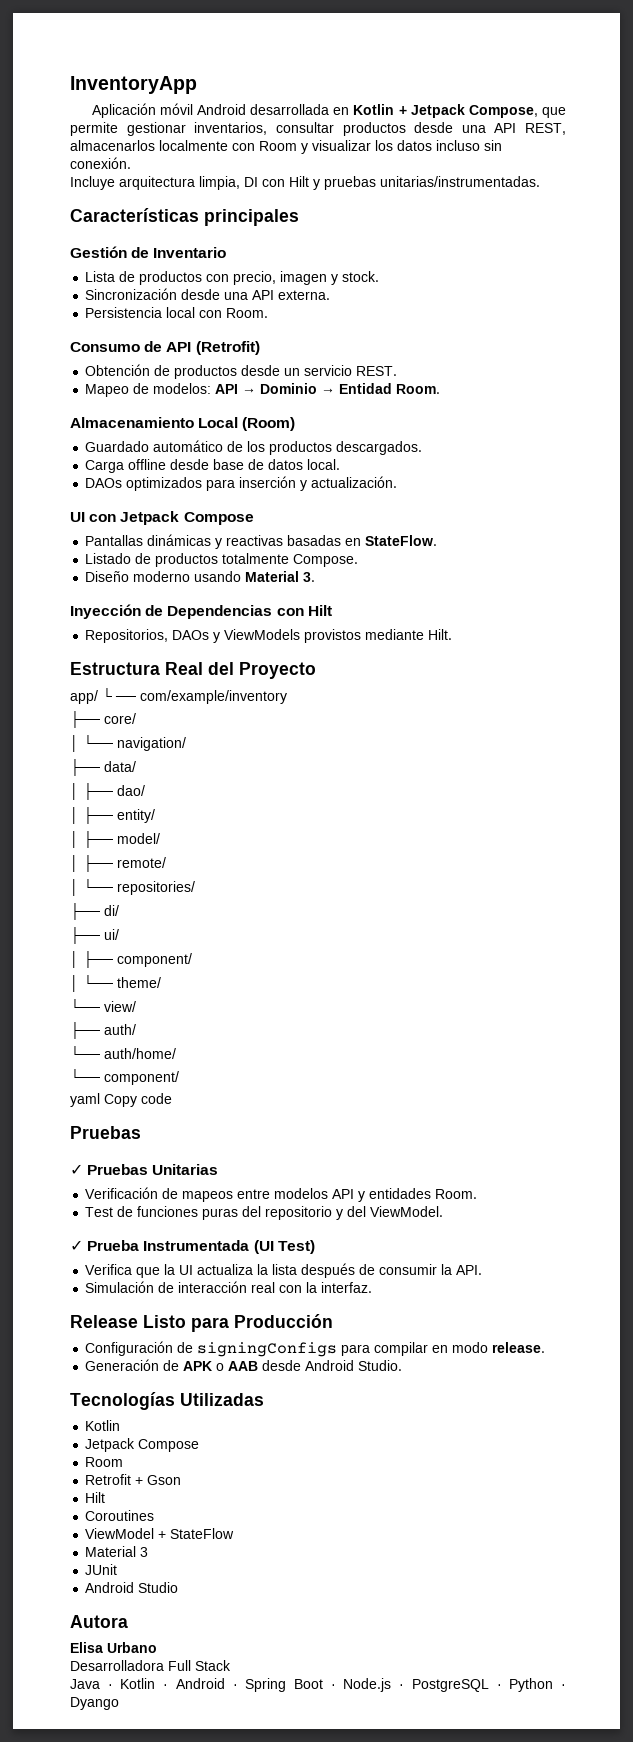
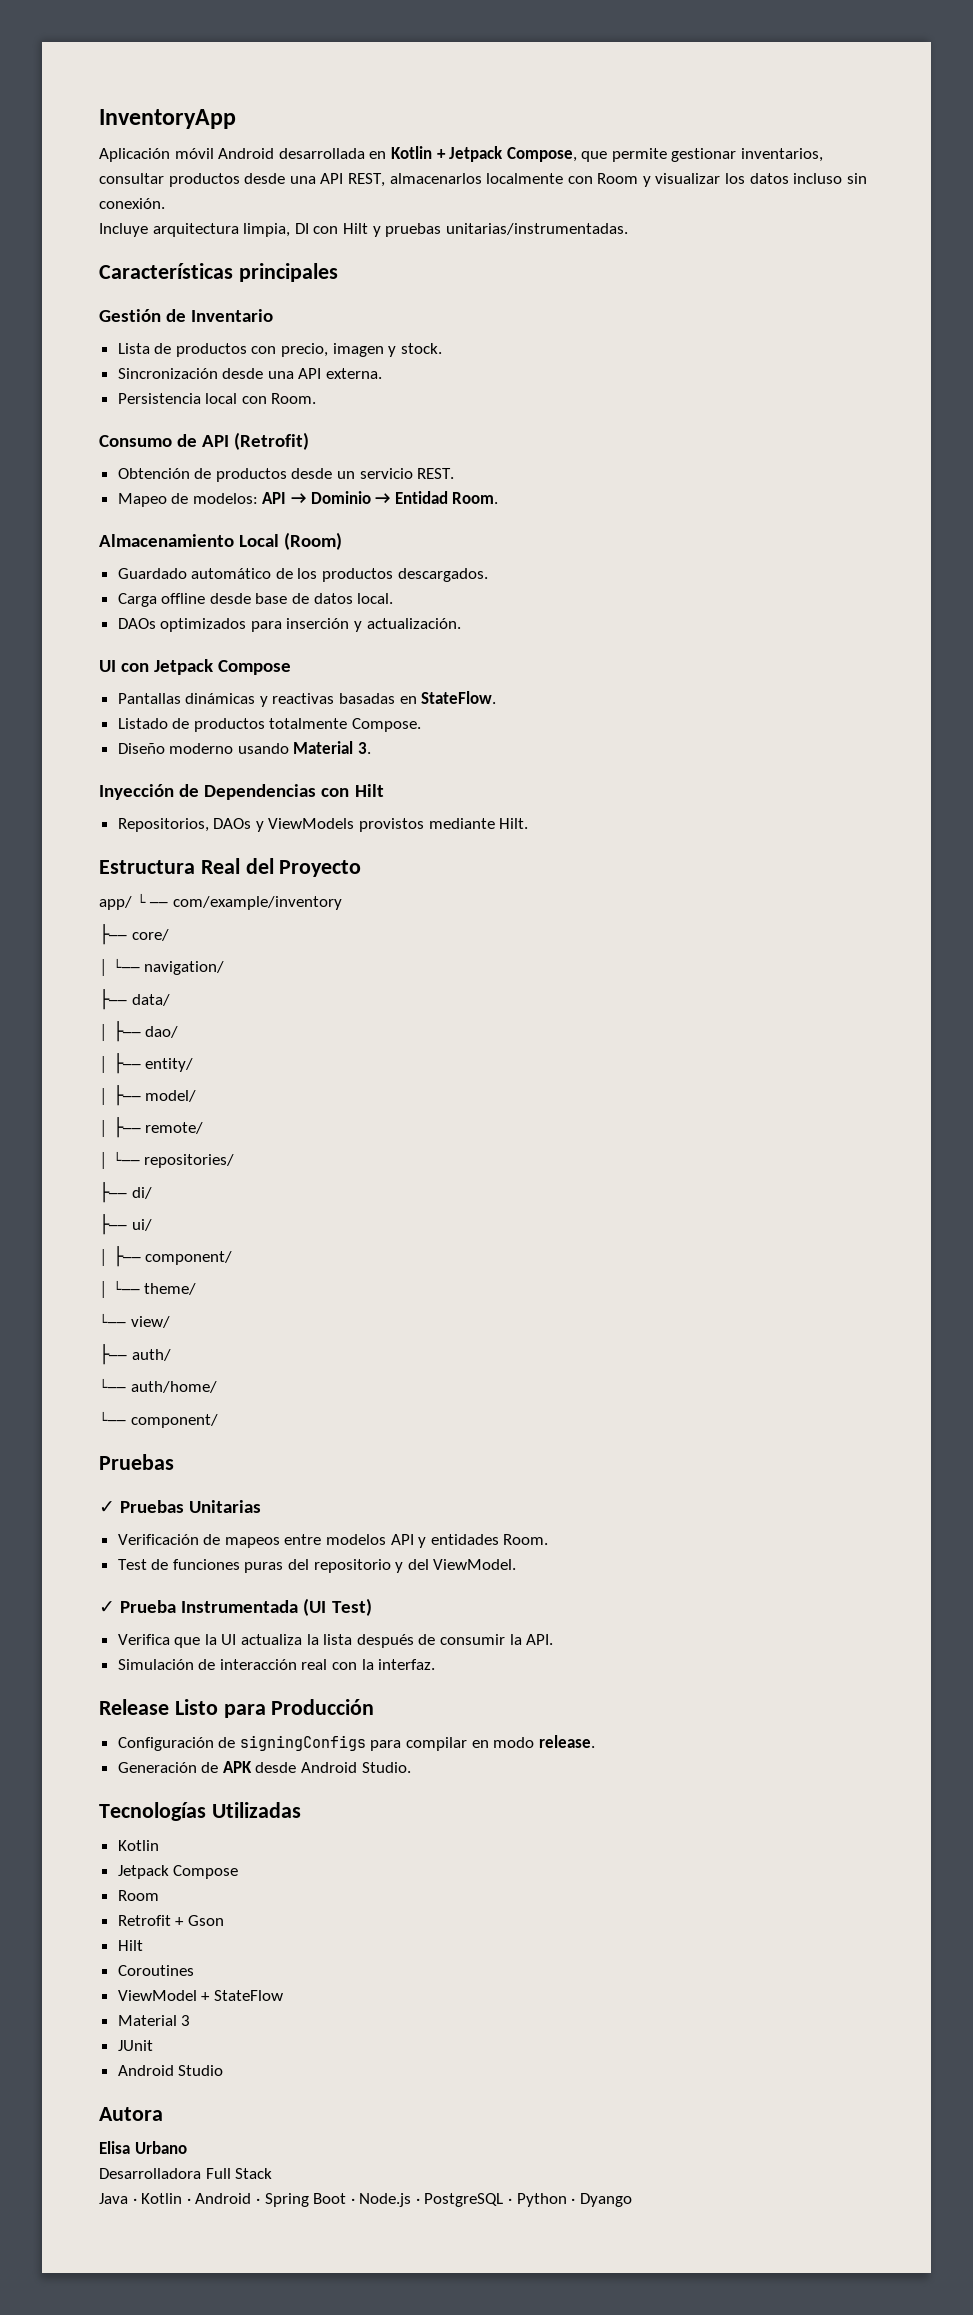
- yaml Copy code
- Generación de APK o AAB desde Android Studio.
+ Generación de APK desde Android Studio.

